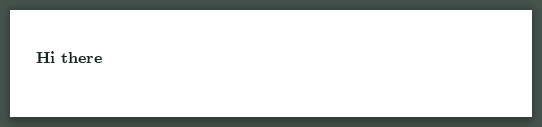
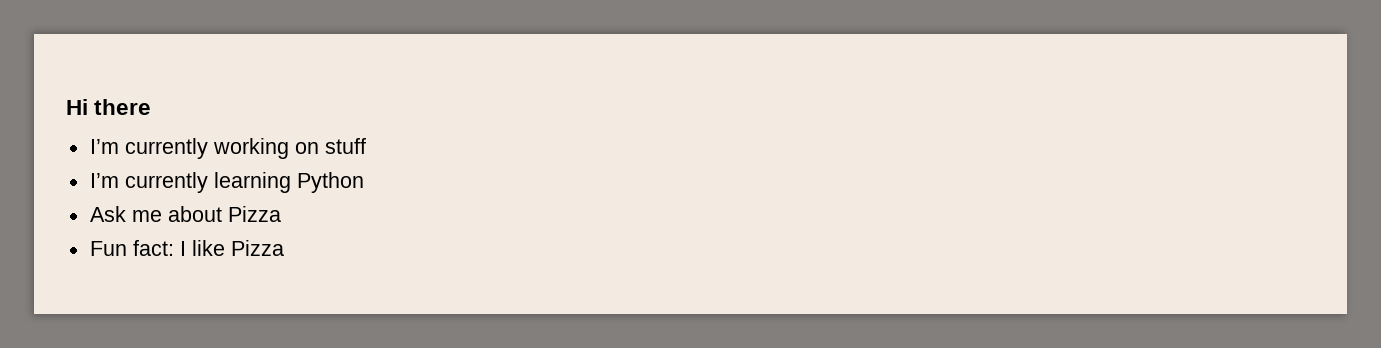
+ I’m currently working on stuff
+ I’m currently learning Python
+ Ask me about Pizza
+ Fun fact: I like Pizza

